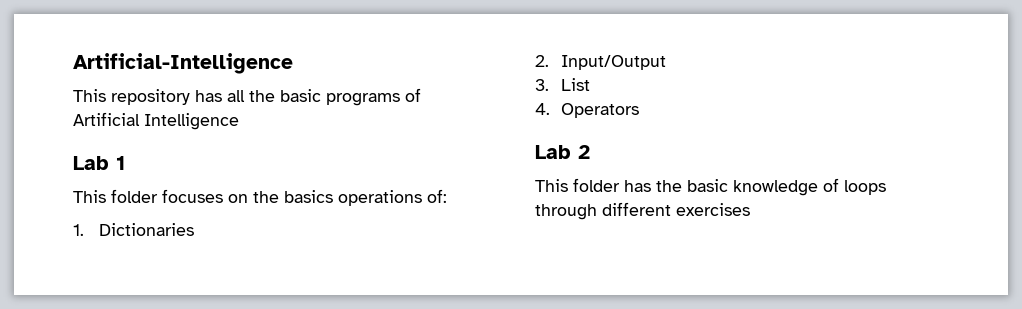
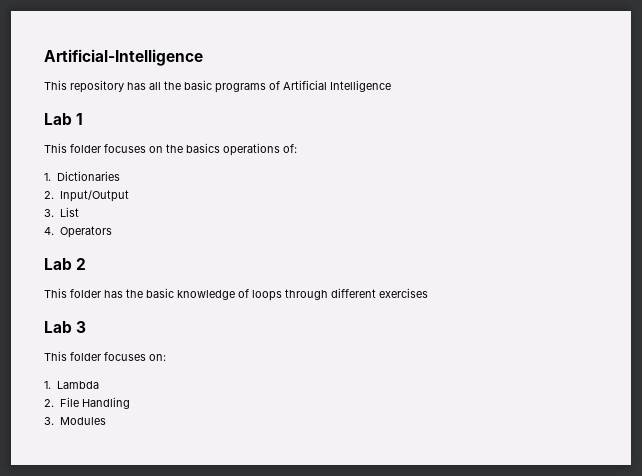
+ Lab 3
+ This folder focuses on:
+ 1. Lambda
+ 2. File Handling
+ 3. Modules

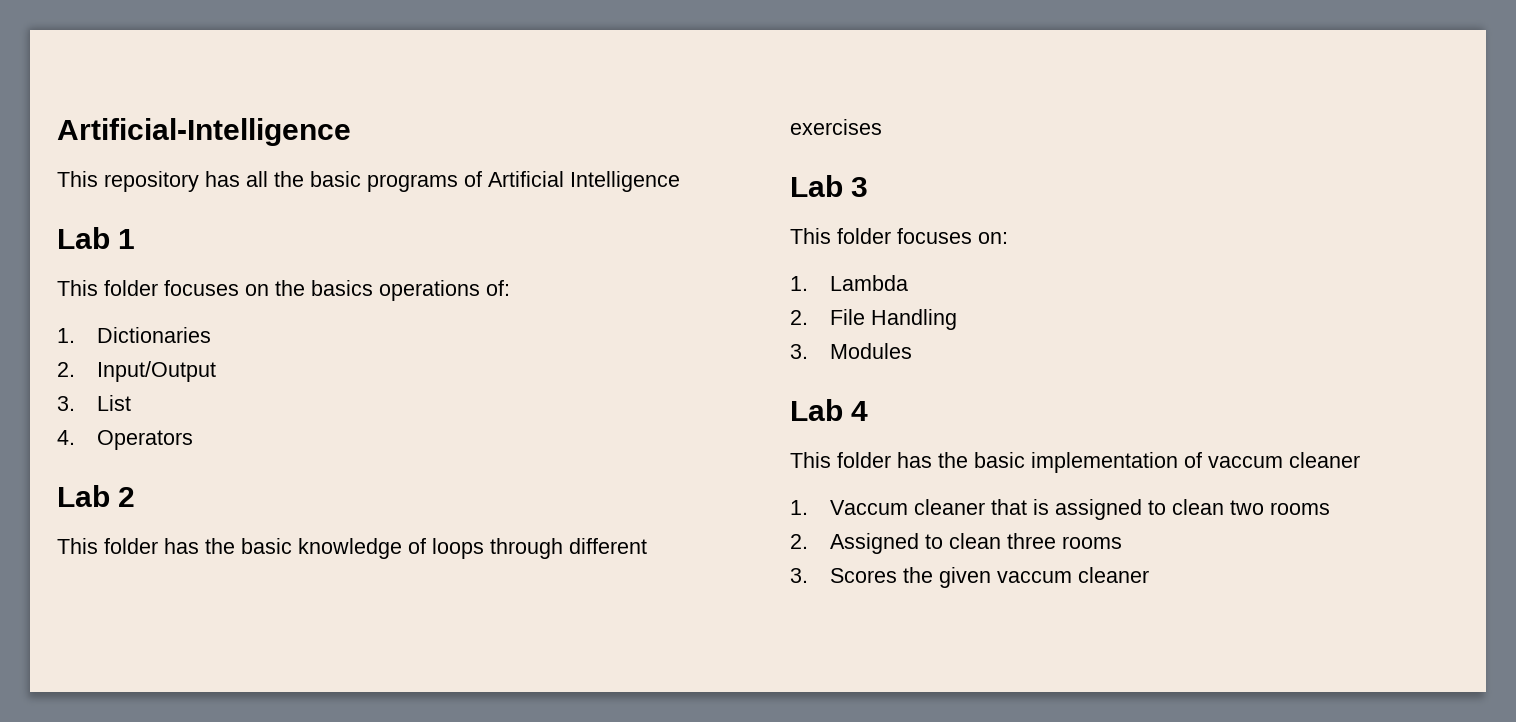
+ Lab 4
+ This folder has the basic implementation of vaccum cleaner
+ 1. Vaccum cleaner that is assigned to clean two rooms
+ 2. Assigned to clean three rooms
+ 3. Scores the given vaccum cleaner

